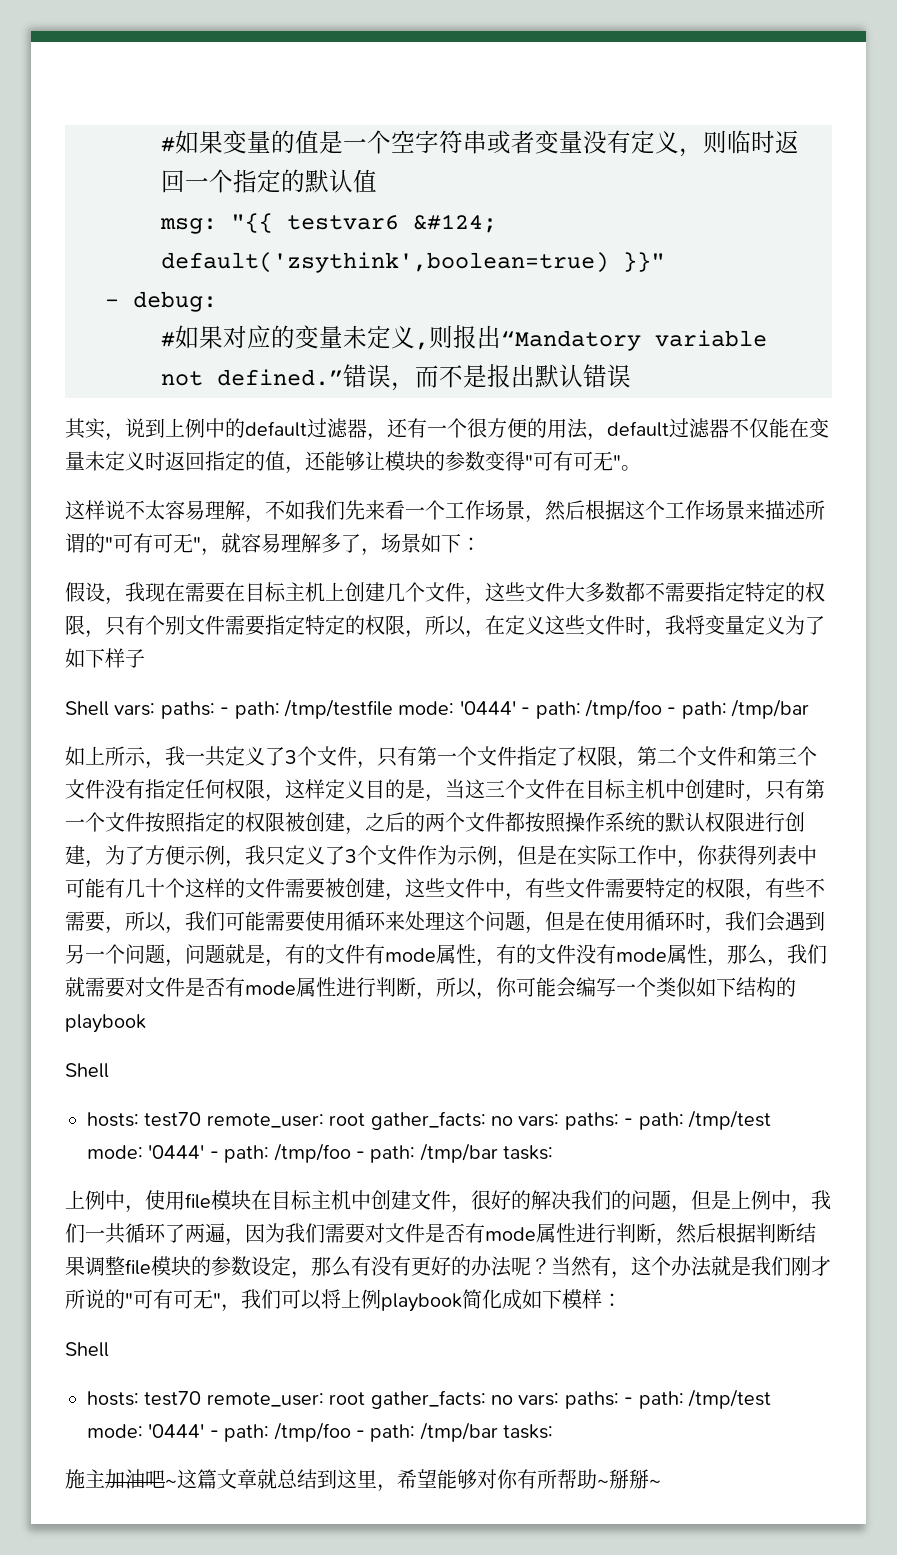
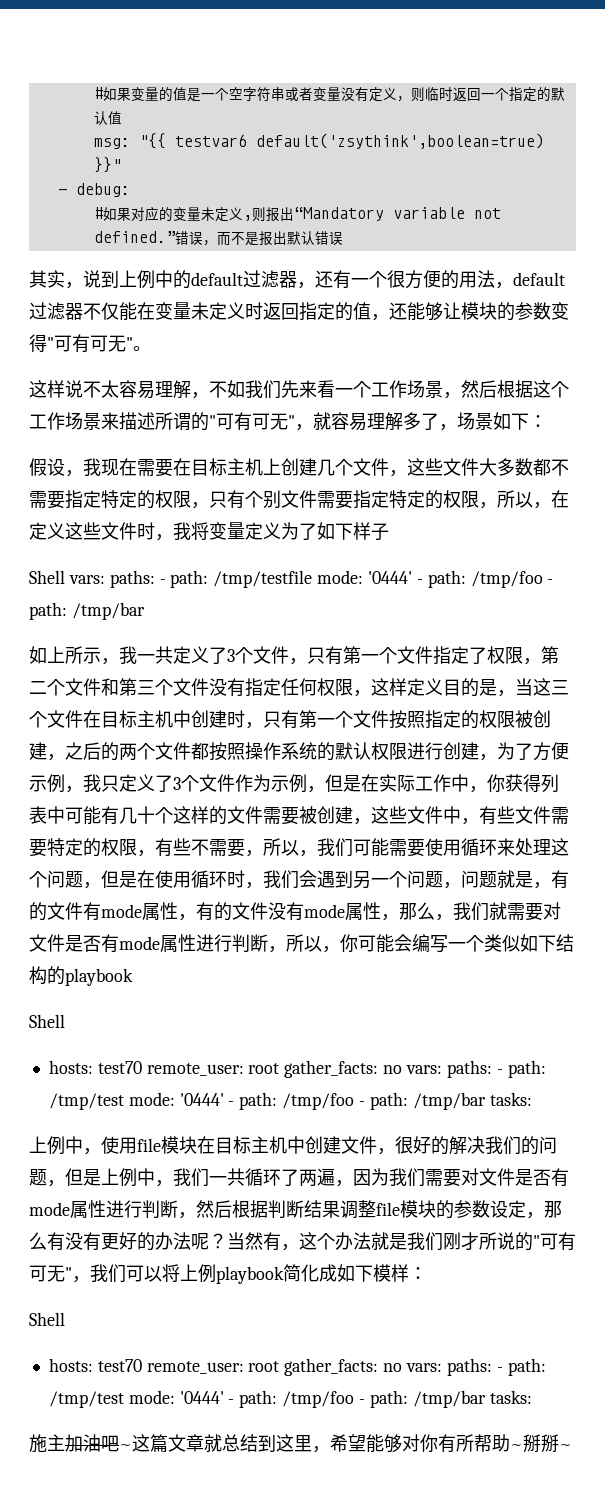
- msg: "{{ testvar6 &#124; default('zsythink',boolean=true) }}"
+ msg: "{{ testvar6 default('zsythink',boolean=true) }}"

